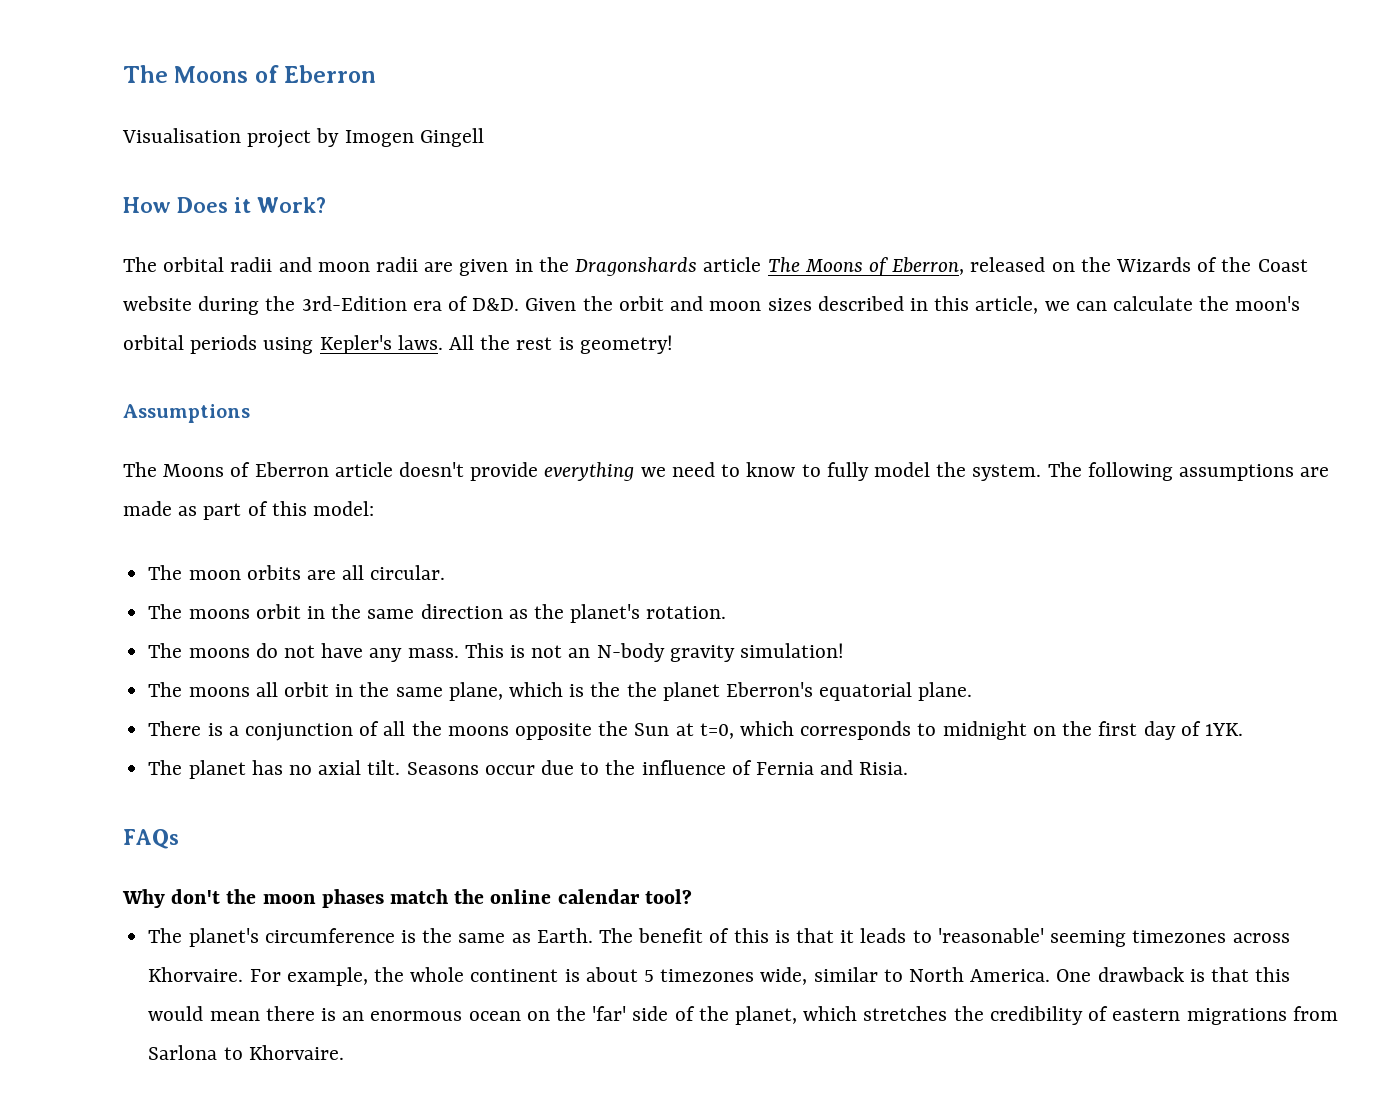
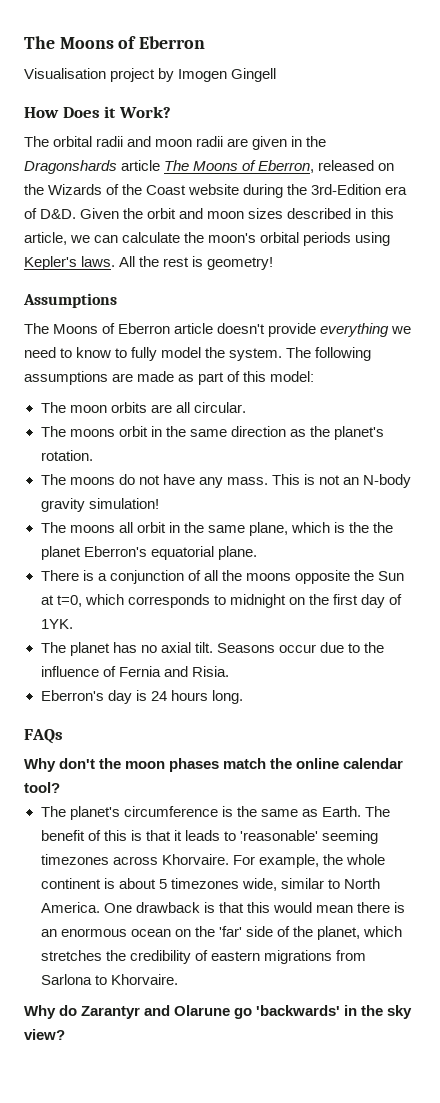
+ Eberron's day is 24 hours long.
+ Why do Zarantyr and Olarune go 'backwards' in the sky view?

